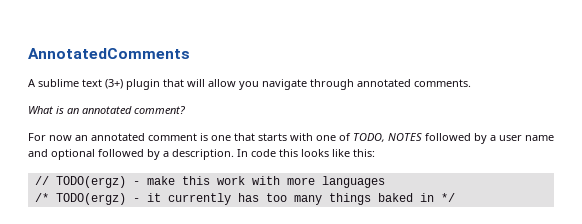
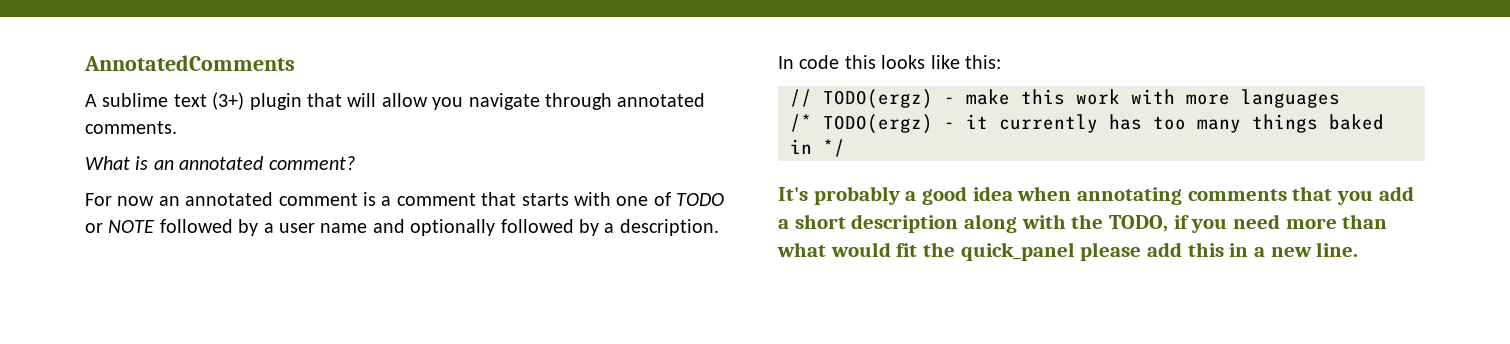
- For now an annotated comment is one that starts with one of TODO, NOTES followed by a user name and optional followed by a description.
+ For now an annotated comment is a comment that starts with one of TODO or NOTE followed by a user name and optionally followed by a description.
+ It's probably a good idea when annotating comments that you add a short description along with the TODO, if you need more than what would fit the quick_panel please add this in a new line.

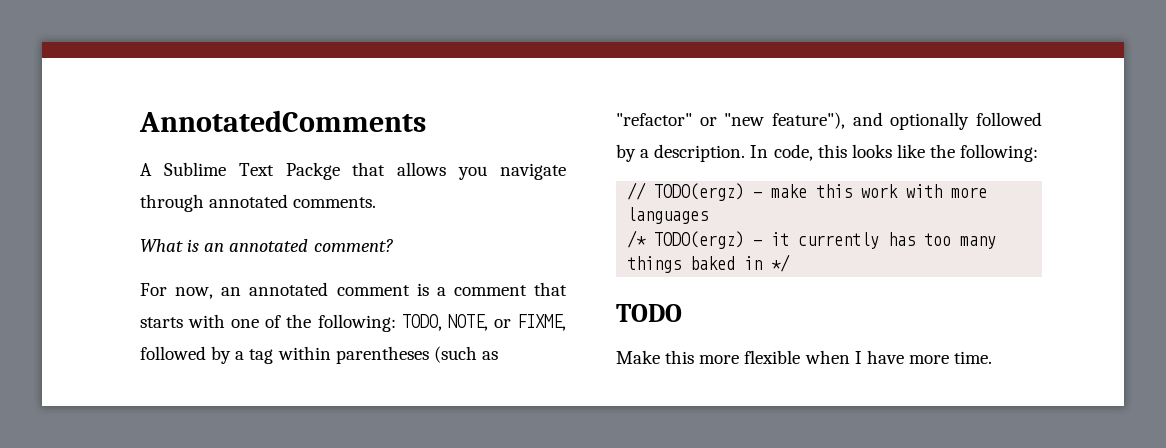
- A sublime text (3+) plugin that will allow you navigate through annotated comments.
+ A Sublime Text Packge that allows you navigate through annotated comments.
- For now an annotated comment is a comment that starts with one of TODO or NOTE followed by a user name and optionally followed by a description.
+ For now, an annotated comment is a comment that starts with one of the following: TODO, NOTE, or FIXME, followed by a tag within parentheses (such as "refactor" or "new feature"), and optionally followed by a description.
- In code this looks like this:
+ In code, this looks like the following:
- It's probably a good idea when annotating comments that you add a short description along with the TODO, if you need more than what would fit the quick_panel please add this in a new line.
+ TODO
+ Make this more flexible when I have more time.

